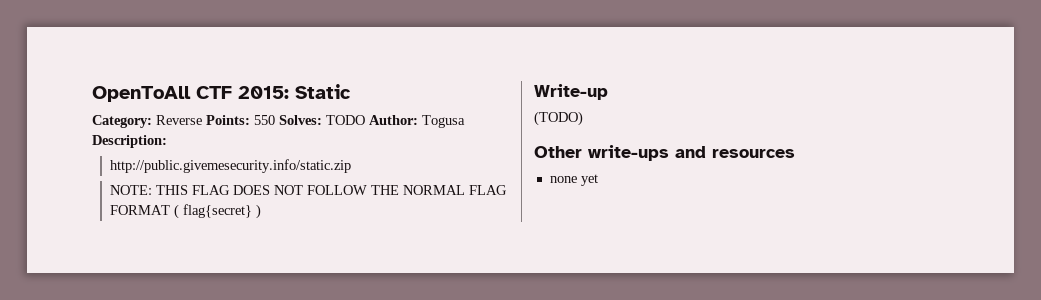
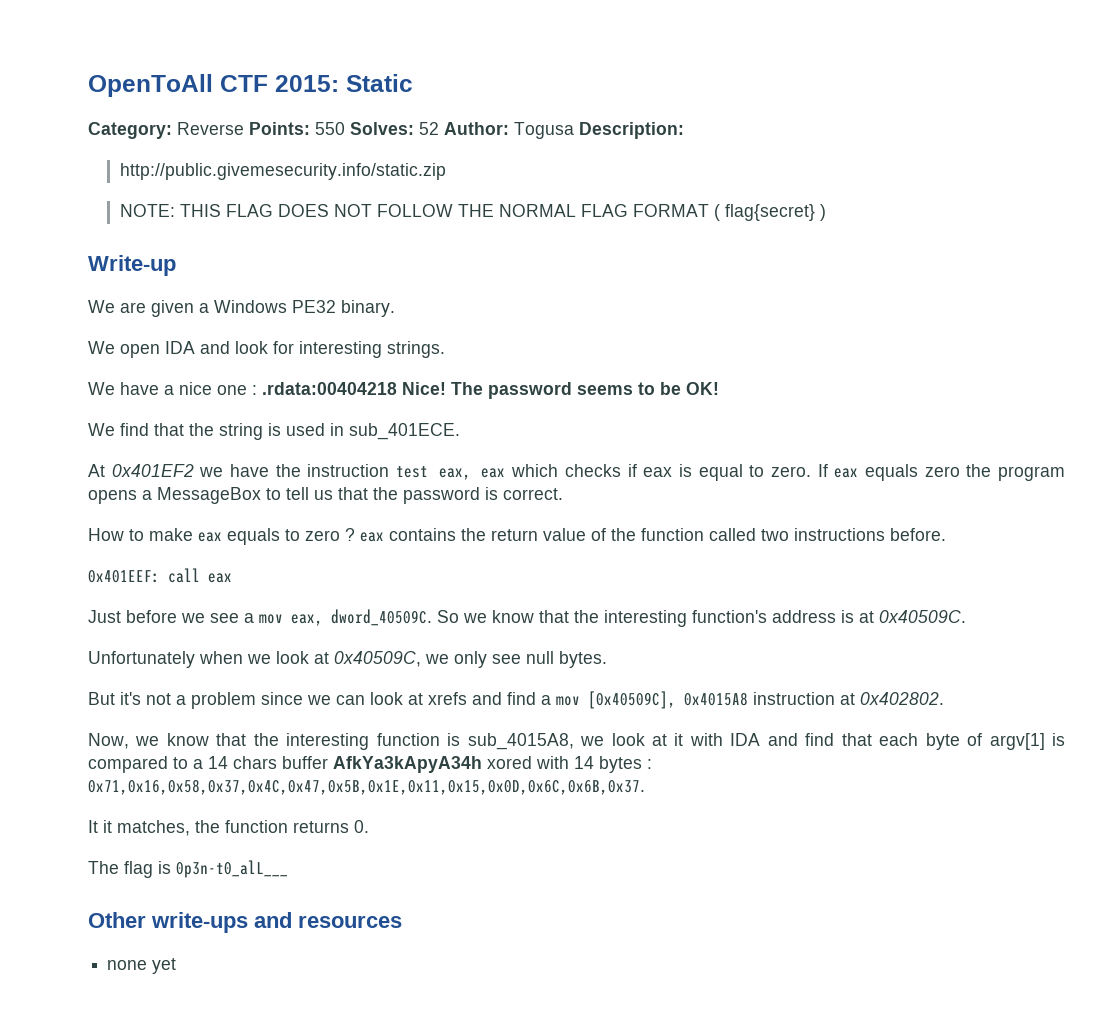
- Category: Reverse Points: 550 Solves: TODO Author: Togusa Description:
+ Category: Reverse Points: 550 Solves: 52 Author: Togusa Description:
- (TODO)
+ We are given a Windows PE32 binary.
+ We open IDA and look for interesting strings.
+ We have a nice one : .rdata:00404218 Nice! The password seems to be OK!
+ We find that the string is used in sub_401ECE.
+ At 0x401EF2 we have the instruction test eax, eax which checks if eax is equal to zero. If eax equals zero the program opens a MessageBox to tell us that the password is correct.
+ How to make eax equals to zero ? eax contains the return value of the function called two instructions before.
+ 0x401EEF: call eax
+ Just before we see a mov eax, dword_40509C. So we know that the interesting function's address is at 0x40509C.
+ Unfortunately when we look at 0x40509C, we only see null bytes.
+ But it's not a problem since we can look at xrefs and find a mov [0x40509C], 0x4015A8 instruction at 0x402802.
+ Now, we know that the interesting function is sub_4015A8, we look at it with IDA and find that each byte of argv[1] is compared to a 14 chars buffer AfkYa3kApyA34h xored with 14 bytes : 0x71,0x16,0x58,0x37,0x4C,0x47,0x5B,0x1E,0x11,0x15,0x0D,0x6C,0x6B,0x37.
+ It it matches, the function returns 0.
+ The flag is 0p3n-t0_alL___

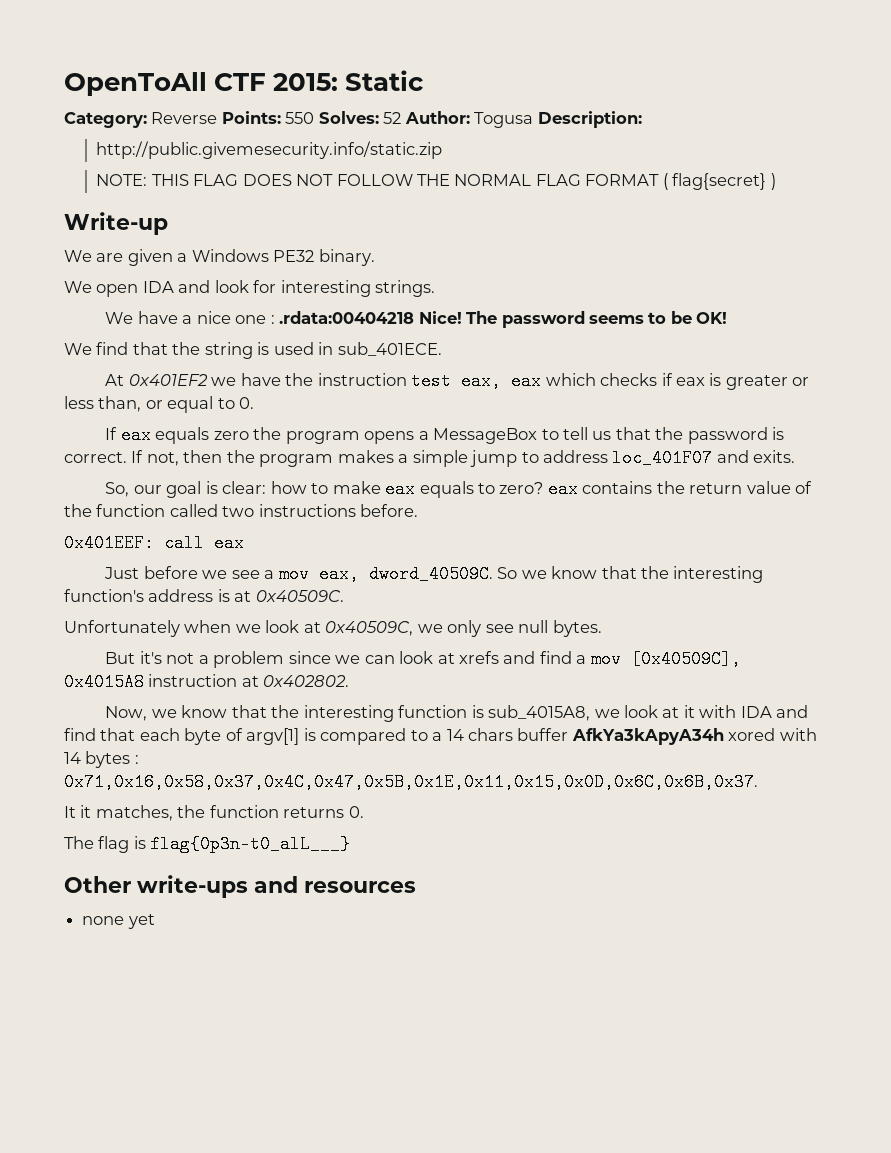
- At 0x401EF2 we have the instruction test eax, eax which checks if eax is equal to zero. If eax equals zero the program opens a MessageBox to tell us that the password is correct.
- How to make eax equals to zero ? eax contains the return value of the function called two instructions before.
+ At 0x401EF2 we have the instruction test eax, eax which checks if eax is greater or less than, or equal to 0.
+ If eax equals zero the program opens a MessageBox to tell us that the password is correct. If not, then the program makes a simple jump to address loc_401F07 and exits.
+ So, our goal is clear: how to make eax equals to zero? eax contains the return value of the function called two instructions before.
- The flag is 0p3n-t0_alL___
+ The flag is flag{0p3n-t0_alL___}

